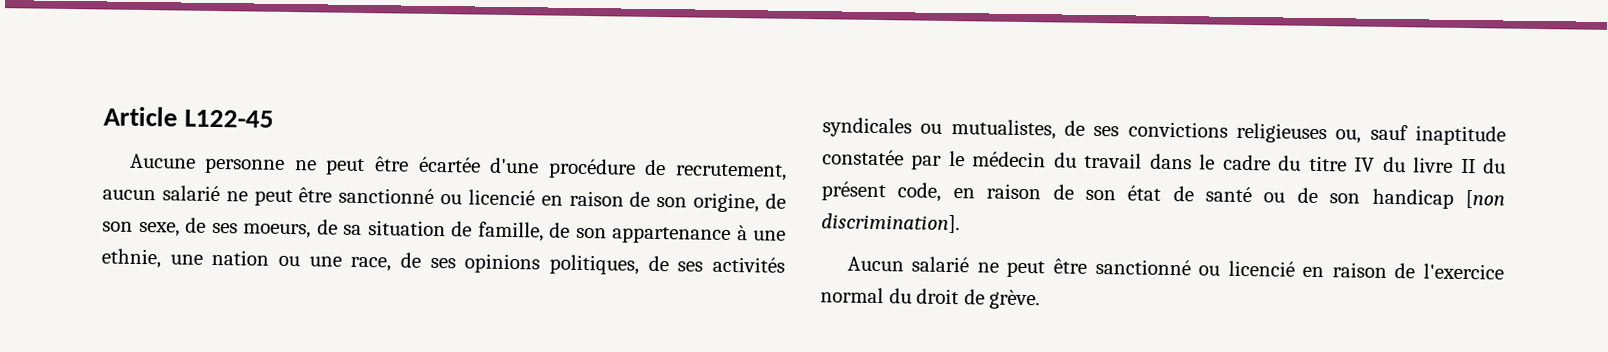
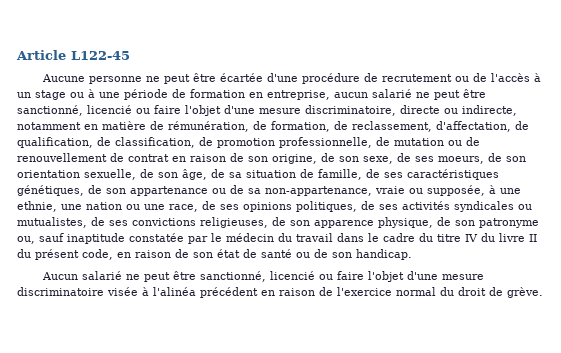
- Aucune personne ne peut être écartée d'une procédure de recrutement, aucun salarié ne peut être sanctionné ou licencié en raison de son origine, de son sexe, de ses moeurs, de sa situation de famille, de son appartenance à une ethnie, une nation ou une race, de ses opinions politiques, de ses activités syndicales ou mutualistes, de ses convictions religieuses ou, sauf inaptitude constatée par le médecin du travail dans le cadre du titre IV du livre II du présent code, en raison de son état de santé ou de son handicap [non discrimination].
+ Aucune personne ne peut être écartée d'une procédure de recrutement ou de l'accès à un stage ou à une période de formation en entreprise, aucun salarié ne peut être sanctionné, licencié ou faire l'objet d'une mesure discriminatoire, directe ou indirecte, notamment en matière de rémunération, de formation, de reclassement, d'affectation, de qualification, de classification, de promotion professionnelle, de mutation ou de renouvellement de contrat en raison de son origine, de son sexe, de ses moeurs, de son orientation sexuelle, de son âge, de sa situation de famille, de ses caractéristiques génétiques, de son appartenance ou de sa non-appartenance, vraie ou supposée, à une ethnie, une nation ou une race, de ses opinions politiques, de ses activités syndicales ou mutualistes, de ses convictions religieuses, de son apparence physique, de son patronyme ou, sauf inaptitude constatée par le médecin du travail dans le cadre du titre IV du livre II du présent code, en raison de son état de santé ou de son handicap.
- Aucun salarié ne peut être sanctionné ou licencié en raison de l'exercice normal du droit de grève.
+ Aucun salarié ne peut être sanctionné, licencié ou faire l'objet d'une mesure discriminatoire visée à l'alinéa précédent en raison de l'exercice normal du droit de grève.

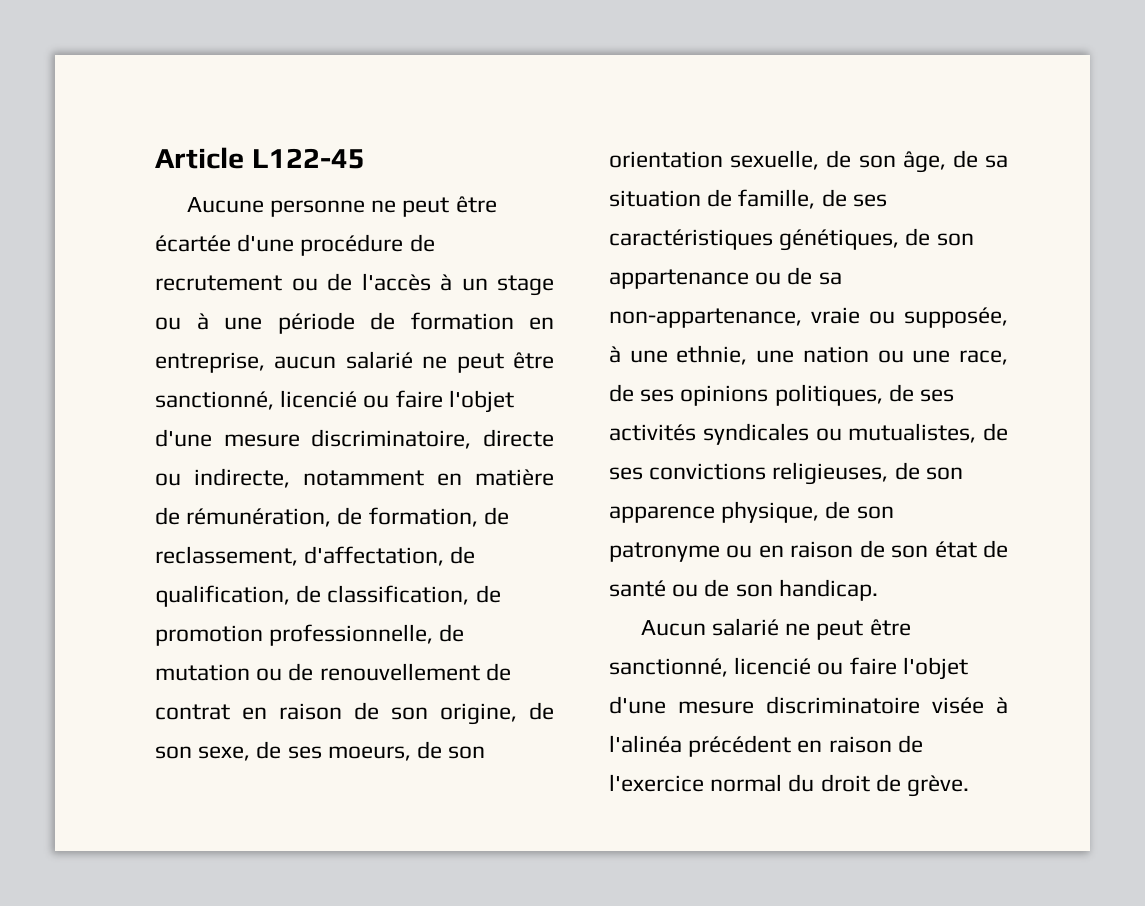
- Aucune personne ne peut être écartée d'une procédure de recrutement ou de l'accès à un stage ou à une période de formation en entreprise, aucun salarié ne peut être sanctionné, licencié ou faire l'objet d'une mesure discriminatoire, directe ou indirecte, notamment en matière de rémunération, de formation, de reclassement, d'affectation, de qualification, de classification, de promotion professionnelle, de mutation ou de renouvellement de contrat en raison de son origine, de son sexe, de ses moeurs, de son orientation sexuelle, de son âge, de sa situation de famille, de ses caractéristiques génétiques, de son appartenance ou de sa non-appartenance, vraie ou supposée, à une ethnie, une nation ou une race, de ses opinions politiques, de ses activités syndicales ou mutualistes, de ses convictions religieuses, de son apparence physique, de son patronyme ou, sauf inaptitude constatée par le médecin du travail dans le cadre du titre IV du livre II du présent code, en raison de son état de santé ou de son handicap.
+ Aucune personne ne peut être écartée d'une procédure de recrutement ou de l'accès à un stage ou à une période de formation en entreprise, aucun salarié ne peut être sanctionné, licencié ou faire l'objet d'une mesure discriminatoire, directe ou indirecte, notamment en matière de rémunération, de formation, de reclassement, d'affectation, de qualification, de classification, de promotion professionnelle, de mutation ou de renouvellement de contrat en raison de son origine, de son sexe, de ses moeurs, de son orientation sexuelle, de son âge, de sa situation de famille, de ses caractéristiques génétiques, de son appartenance ou de sa non-appartenance, vraie ou supposée, à une ethnie, une nation ou une race, de ses opinions politiques, de ses activités syndicales ou mutualistes, de ses convictions religieuses, de son apparence physique, de son patronyme ou en raison de son état de santé ou de son handicap.

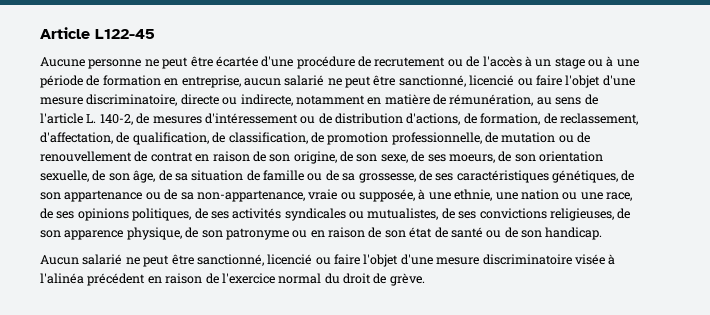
- Aucune personne ne peut être écartée d'une procédure de recrutement ou de l'accès à un stage ou à une période de formation en entreprise, aucun salarié ne peut être sanctionné, licencié ou faire l'objet d'une mesure discriminatoire, directe ou indirecte, notamment en matière de rémunération, de formation, de reclassement, d'affectation, de qualification, de classification, de promotion professionnelle, de mutation ou de renouvellement de contrat en raison de son origine, de son sexe, de ses moeurs, de son orientation sexuelle, de son âge, de sa situation de famille, de ses caractéristiques génétiques, de son appartenance ou de sa non-appartenance, vraie ou supposée, à une ethnie, une nation ou une race, de ses opinions politiques, de ses activités syndicales ou mutualistes, de ses convictions religieuses, de son apparence physique, de son patronyme ou en raison de son état de santé ou de son handicap.
+ Aucune personne ne peut être écartée d'une procédure de recrutement ou de l'accès à un stage ou à une période de formation en entreprise, aucun salarié ne peut être sanctionné, licencié ou faire l'objet d'une mesure discriminatoire, directe ou indirecte, notamment en matière de rémunération, au sens de l'article L. 140-2, de mesures d'intéressement ou de distribution d'actions, de formation, de reclassement, d'affectation, de qualification, de classification, de promotion professionnelle, de mutation ou de renouvellement de contrat en raison de son origine, de son sexe, de ses moeurs, de son orientation sexuelle, de son âge, de sa situation de famille ou de sa grossesse, de ses caractéristiques génétiques, de son appartenance ou de sa non-appartenance, vraie ou supposée, à une ethnie, une nation ou une race, de ses opinions politiques, de ses activités syndicales ou mutualistes, de ses convictions religieuses, de son apparence physique, de son patronyme ou en raison de son état de santé ou de son handicap.

